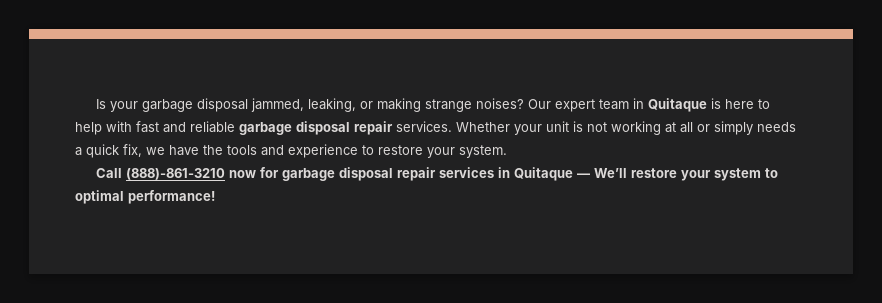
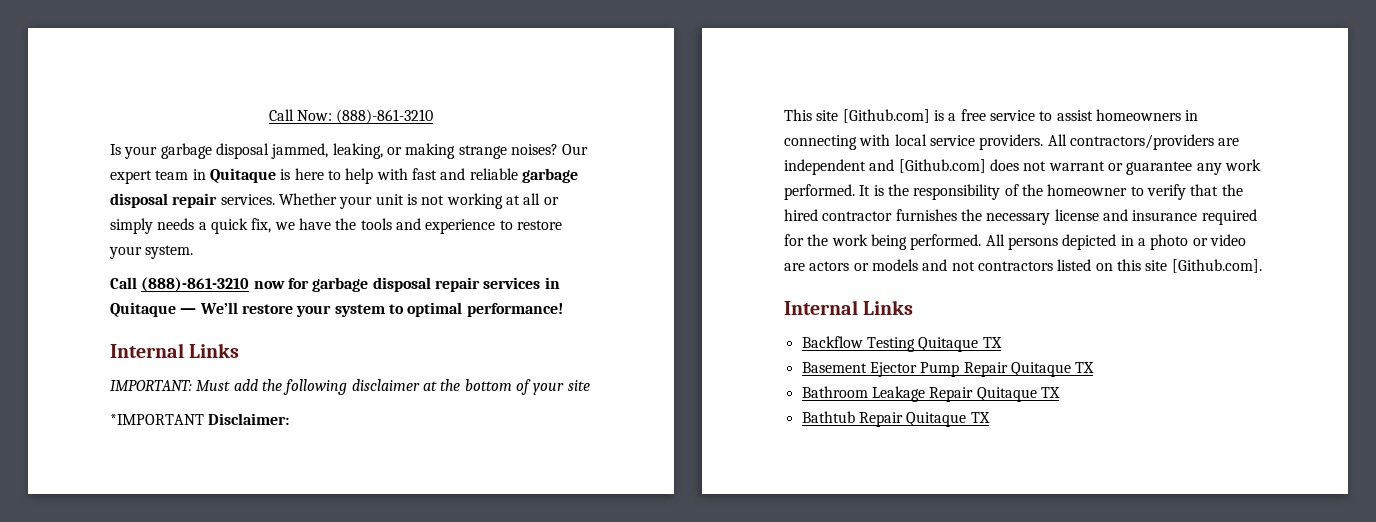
+ Call Now: (888)-861-3210
  Call (888)-861-3210 now for garbage disposal repair services in Quitaque — We’ll restore your system to optimal performance!
+ Internal Links
+ IMPORTANT: Must add the following disclaimer at the bottom of your site
+ *IMPORTANT Disclaimer:
+ This site [Github.com] is a free service to assist homeowners in connecting with local service providers. All contractors/providers are independent and [Github.com] does not warrant or guarantee any work performed. It is the responsibility of the homeowner to verify that the hired contractor furnishes the necessary license and insurance required for the work being performed. All persons depicted in a photo or video are actors or models and not contractors listed on this site [Github.com].
+ Internal Links
+ Backflow Testing Quitaque TX
+ Basement Ejector Pump Repair Quitaque TX
+ Bathroom Leakage Repair Quitaque TX
+ Bathtub Repair Quitaque TX

